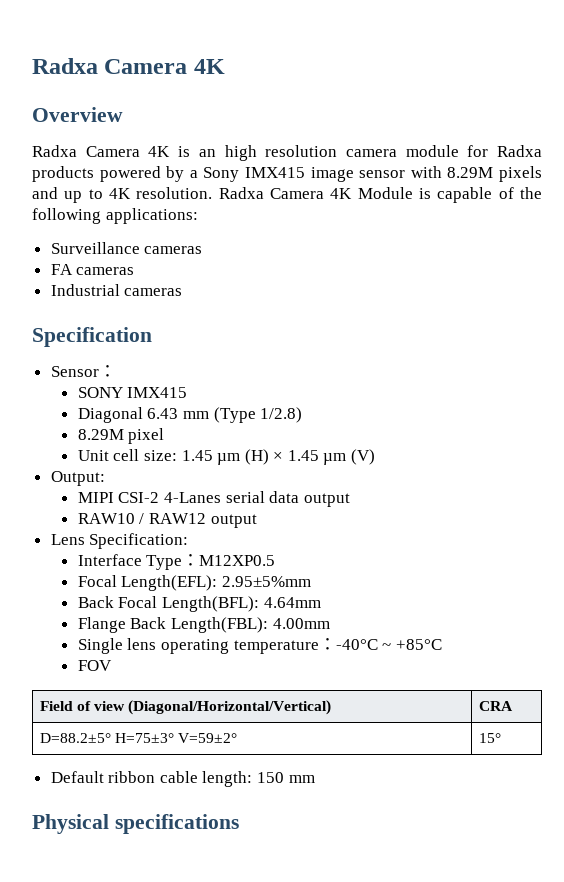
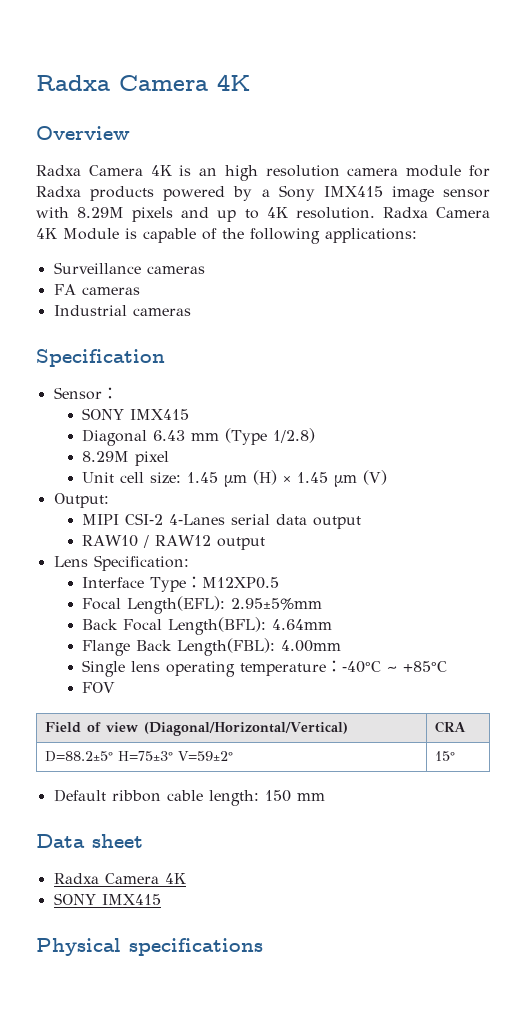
+ Data sheet
+ Radxa Camera 4K
+ SONY IMX415

